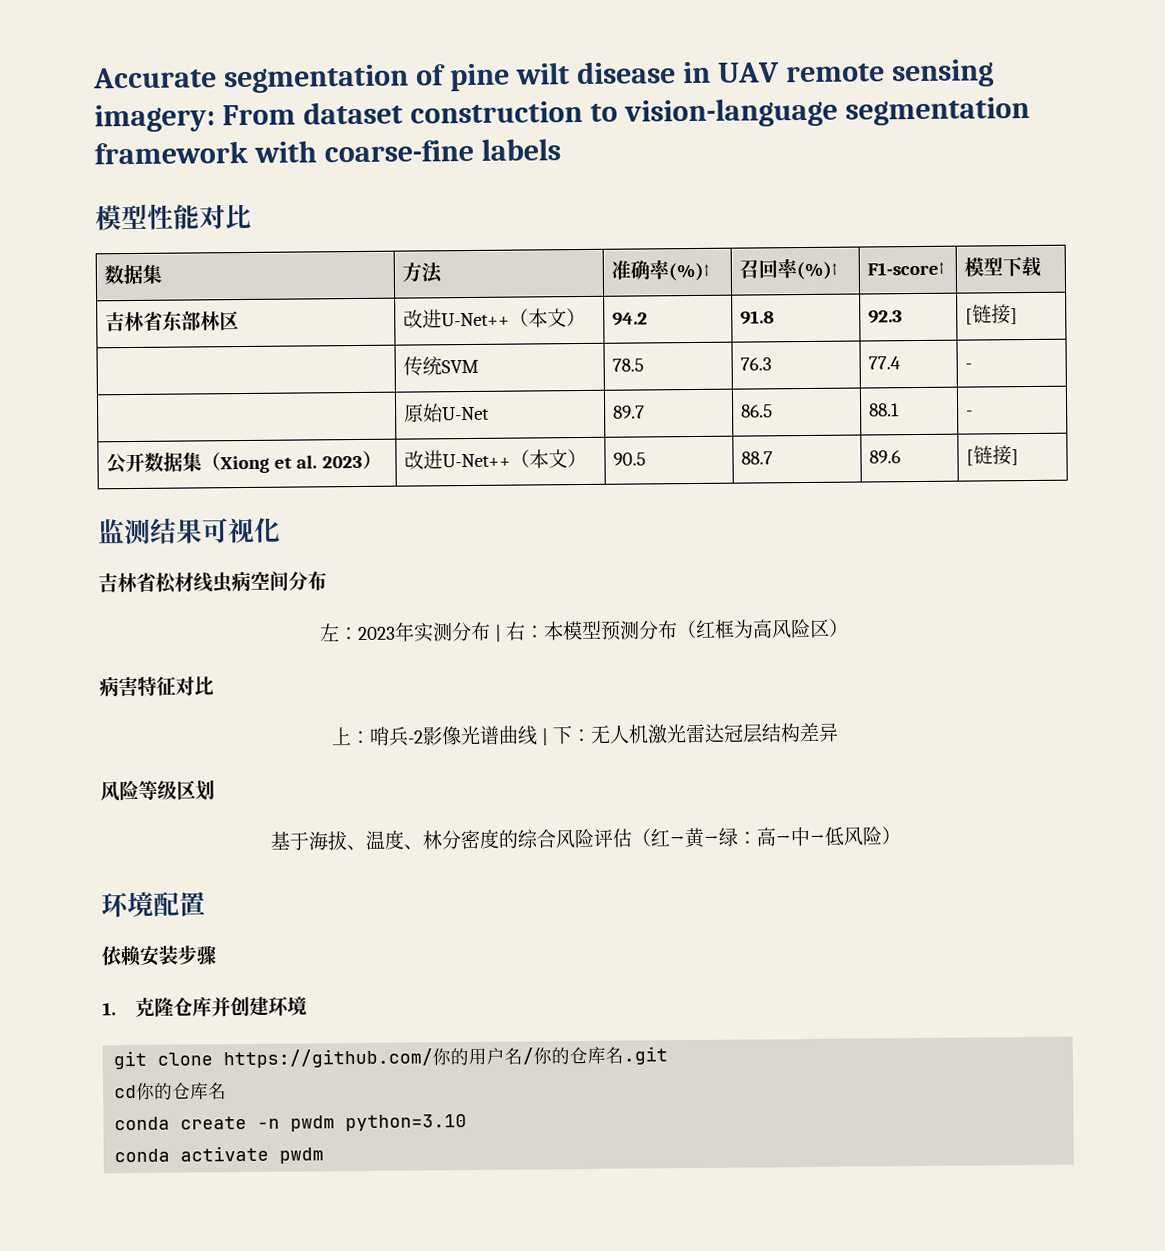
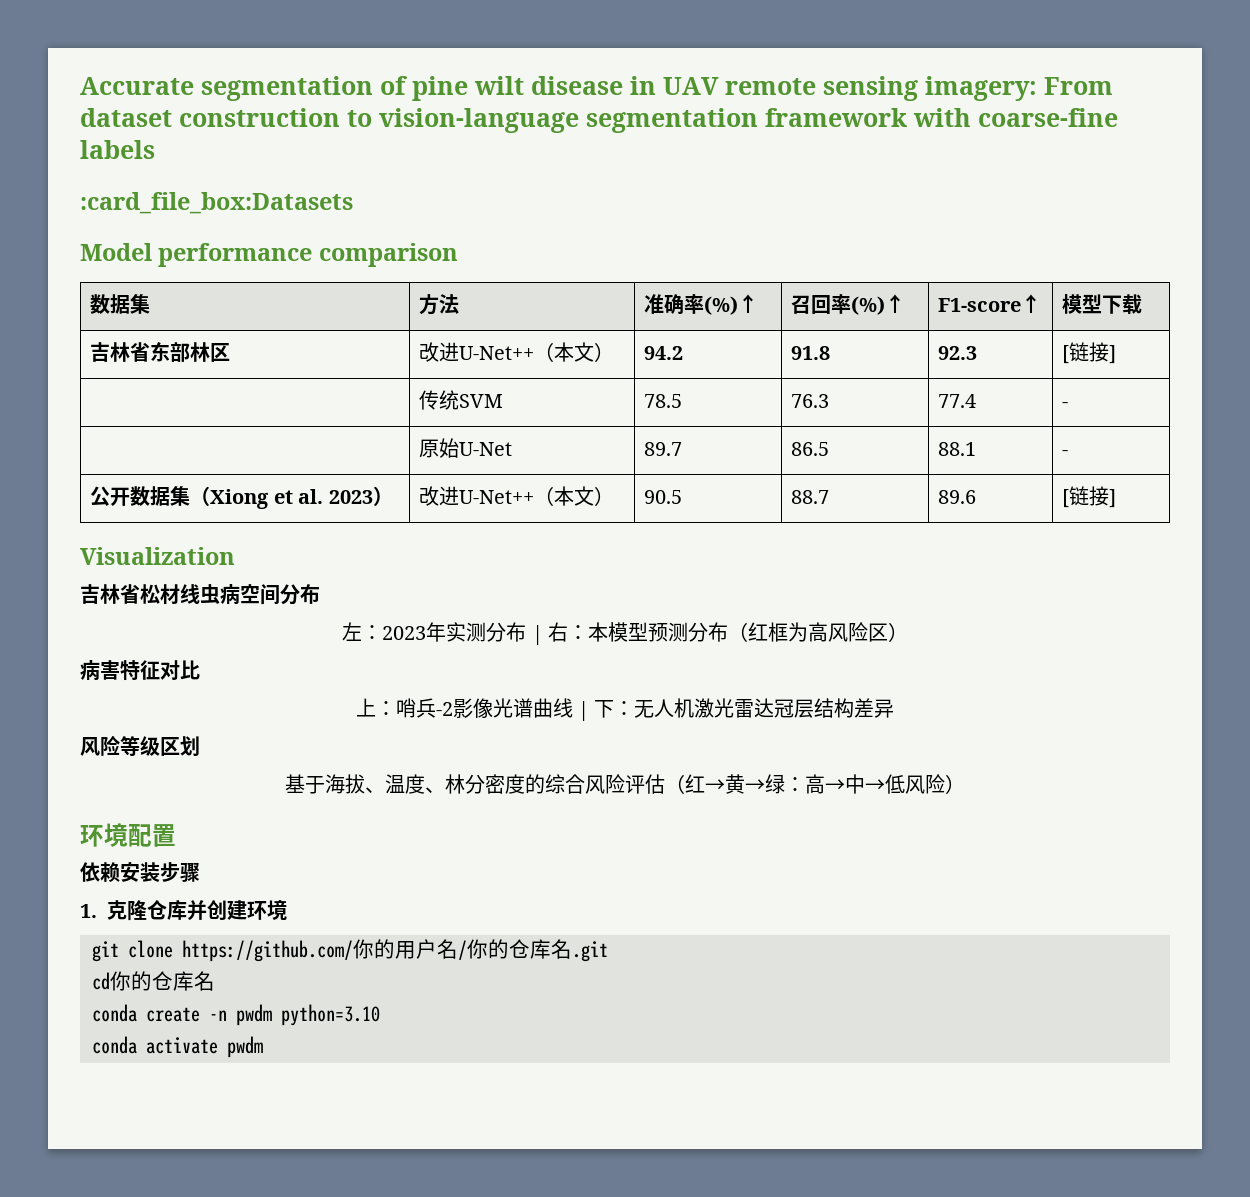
- 模型性能对比
+ :card_file_box:Datasets
+ Model performance comparison
- 监测结果可视化
+ Visualization

